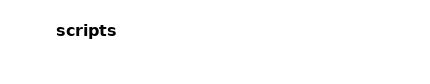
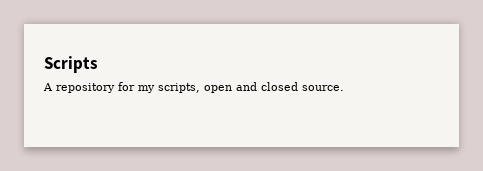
- scripts
+ Scripts
+ A repository for my scripts, open and closed source.

